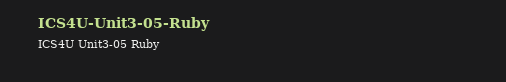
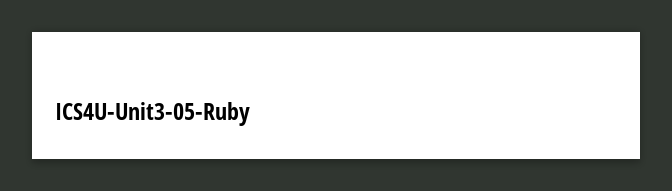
- ICS4U Unit3-05 Ruby

